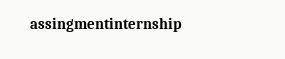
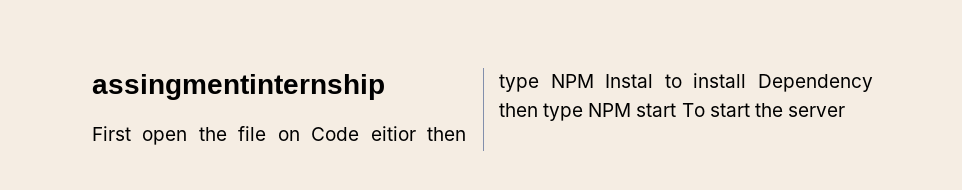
+ First open the file on Code eitior then type NPM Instal to install Dependency then type NPM start To start the server

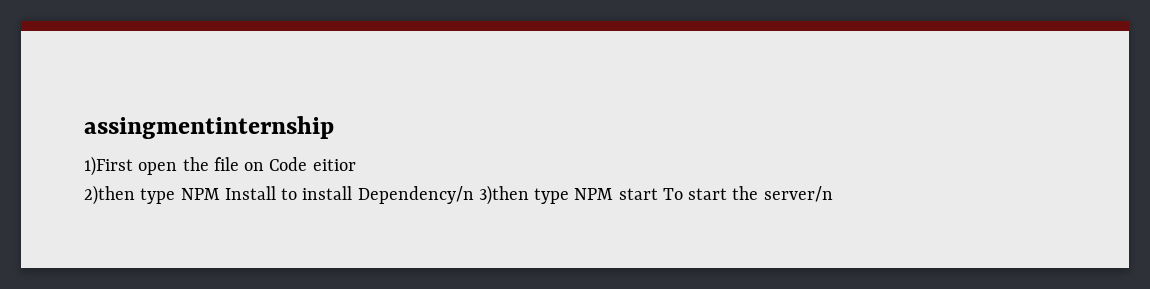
- First open the file on Code eitior then type NPM Instal to install Dependency then type NPM start To start the server
+ 1)First open the file on Code eitior
+ 2)then type NPM Install to install Dependency/n 3)then type NPM start To start the server/n

